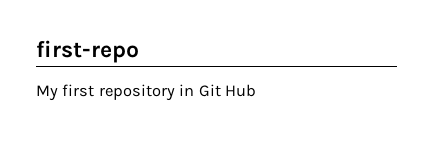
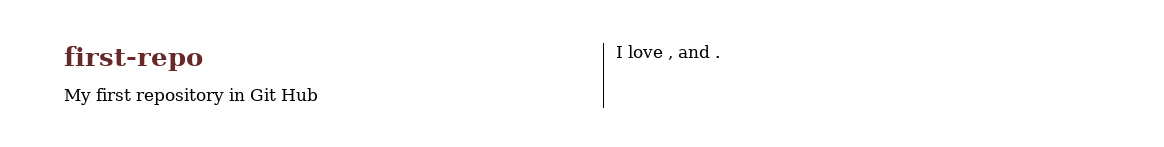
+ I love , and .

